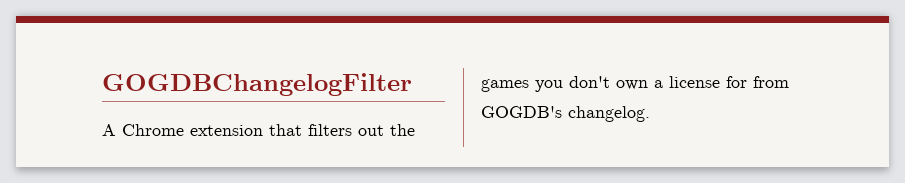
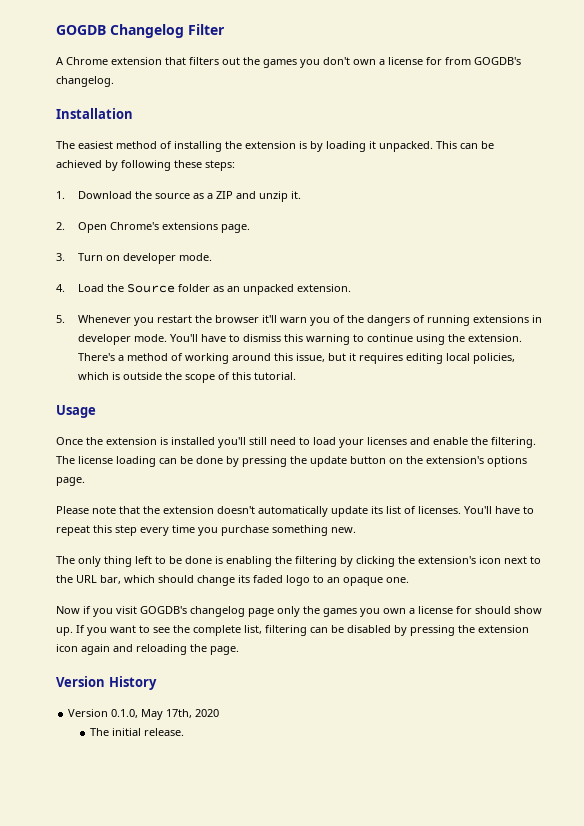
- GOGDBChangelogFilter
+ GOGDB Changelog Filter
+ Installation
+ The easiest method of installing the extension is by loading it unpacked. This can be achieved by following these steps:
+ 1. Download the source as a ZIP and unzip it.
+ 2. Open Chrome's extensions page.
+ 3. Turn on developer mode.
+ 4. Load the Source folder as an unpacked extension.
+ 5. Whenever you restart the browser it'll warn you of the dangers of running extensions in developer mode. You'll have to dismiss this warning to continue using the extension. There's a method of working around this issue, but it requires editing local policies, which is outside the scope of this tutorial.
+ Usage
+ Once the extension is installed you'll still need to load your licenses and enable the filtering. The license loading can be done by pressing the update button on the extension's options page.
+ Please note that the extension doesn't automatically update its list of licenses. You'll have to repeat this step every time you purchase something new.
+ The only thing left to be done is enabling the filtering by clicking the extension's icon next to the URL bar, which should change its faded logo to an opaque one.
+ Now if you visit GOGDB's changelog page only the games you own a license for should show up. If you want to see the complete list, filtering can be disabled by pressing the extension icon again and reloading the page.
+ Version History
+ Version 0.1.0, May 17th, 2020
+ The initial release.

